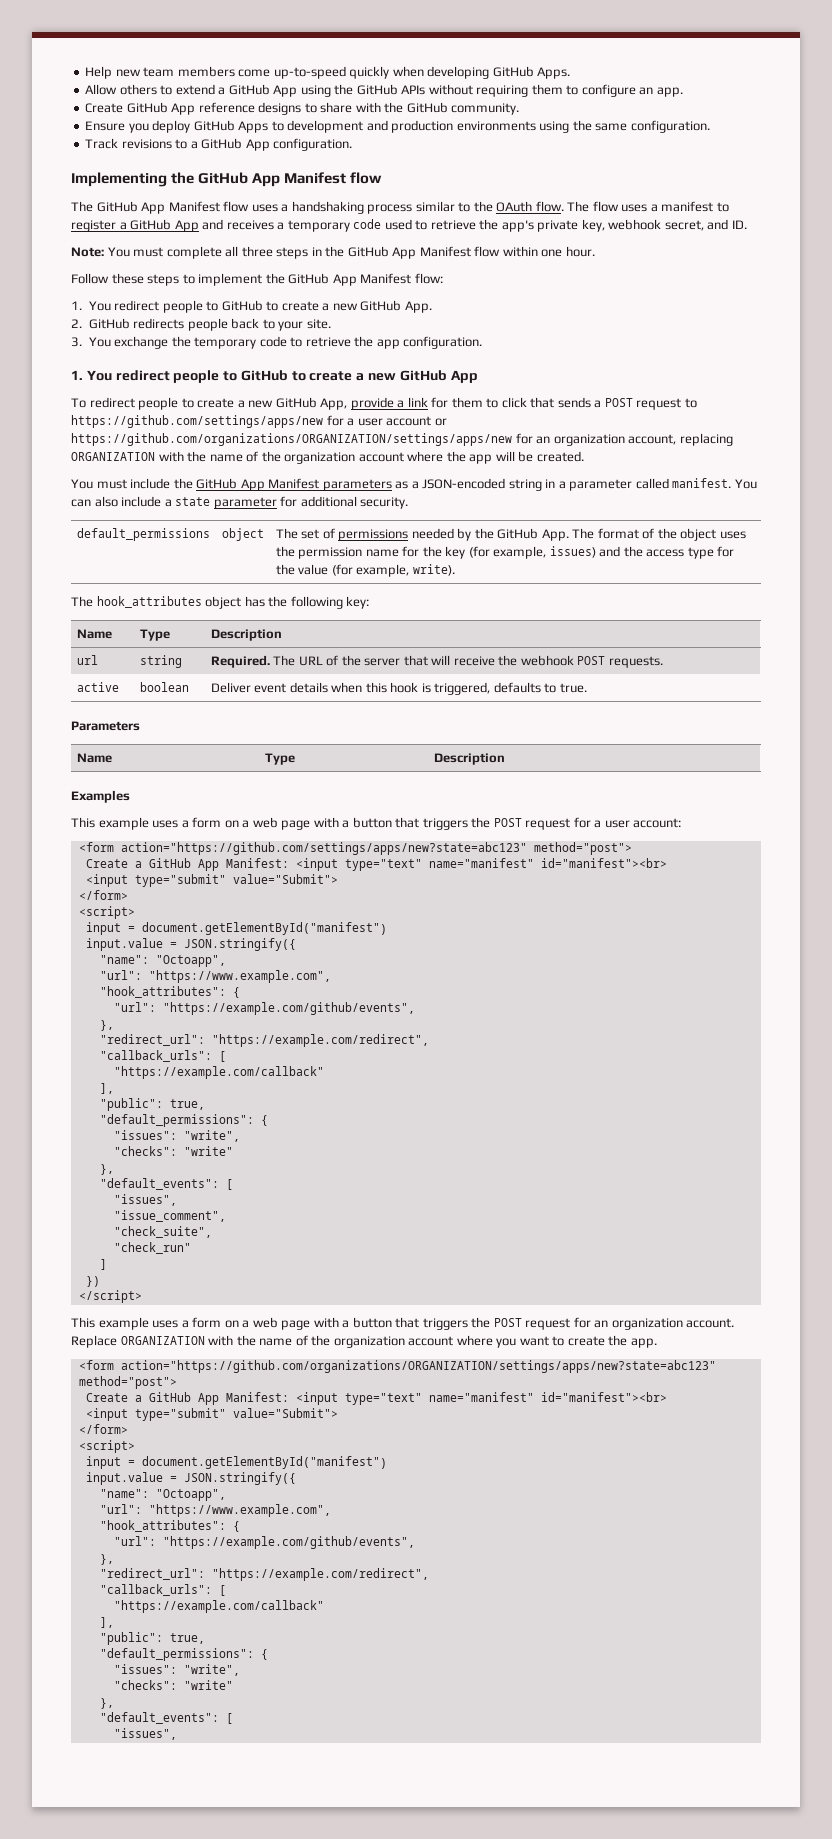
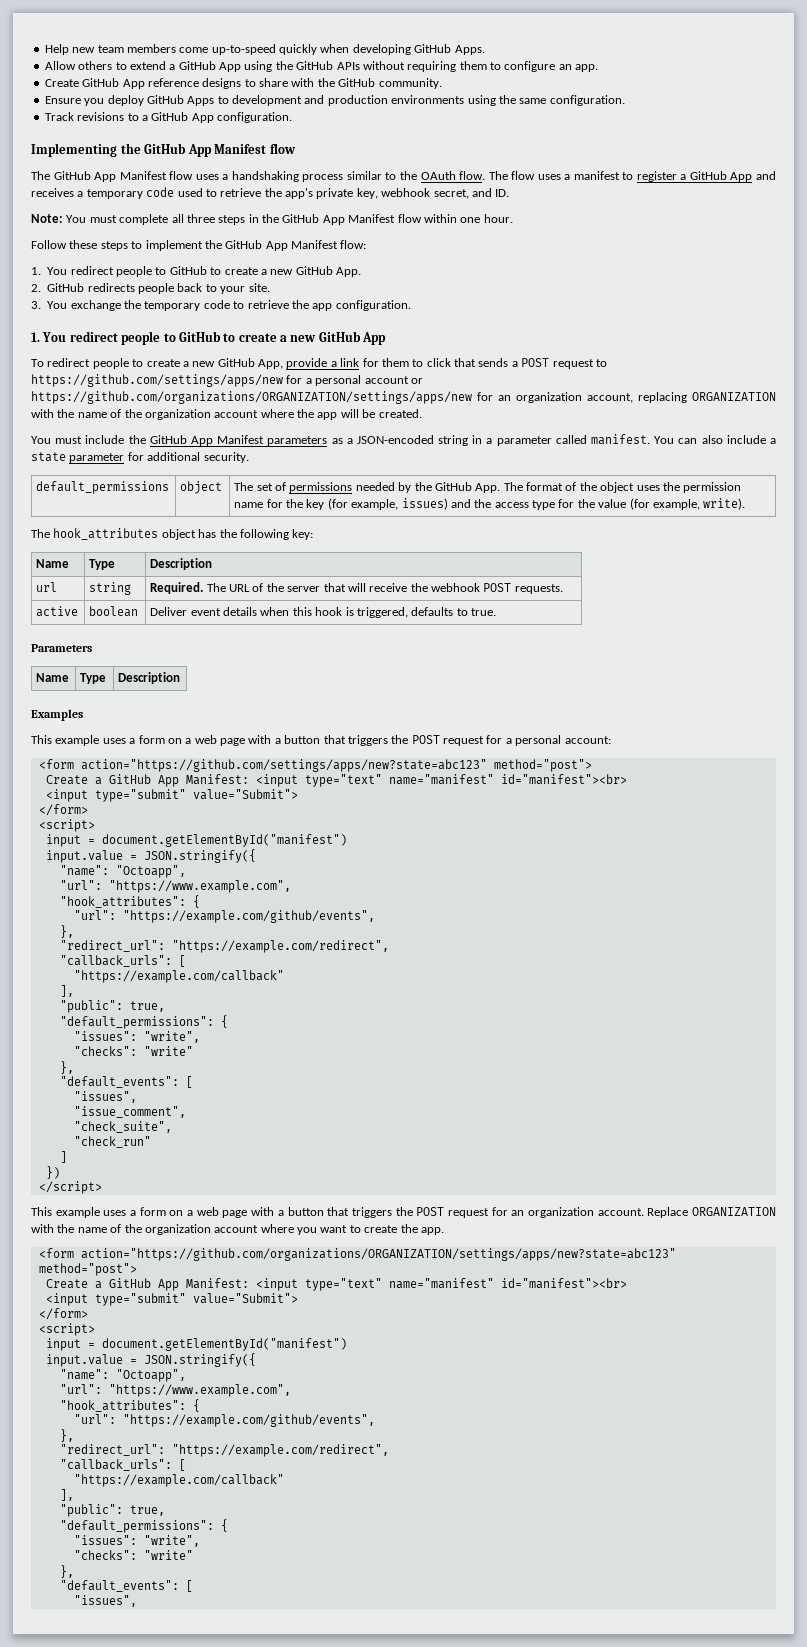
- To redirect people to create a new GitHub App, provide a link for them to click that sends a POST request to https://github.com/settings/apps/new for a user account or https://github.com/organizations/ORGANIZATION/settings/apps/new for an organization account, replacing ORGANIZATION with the name of the organization account where the app will be created.
+ To redirect people to create a new GitHub App, provide a link for them to click that sends a POST request to https://github.com/settings/apps/new for a personal account or https://github.com/organizations/ORGANIZATION/settings/apps/new for an organization account, replacing ORGANIZATION with the name of the organization account where the app will be created.
- This example uses a form on a web page with a button that triggers the POST request for a user account:
+ This example uses a form on a web page with a button that triggers the POST request for a personal account:

